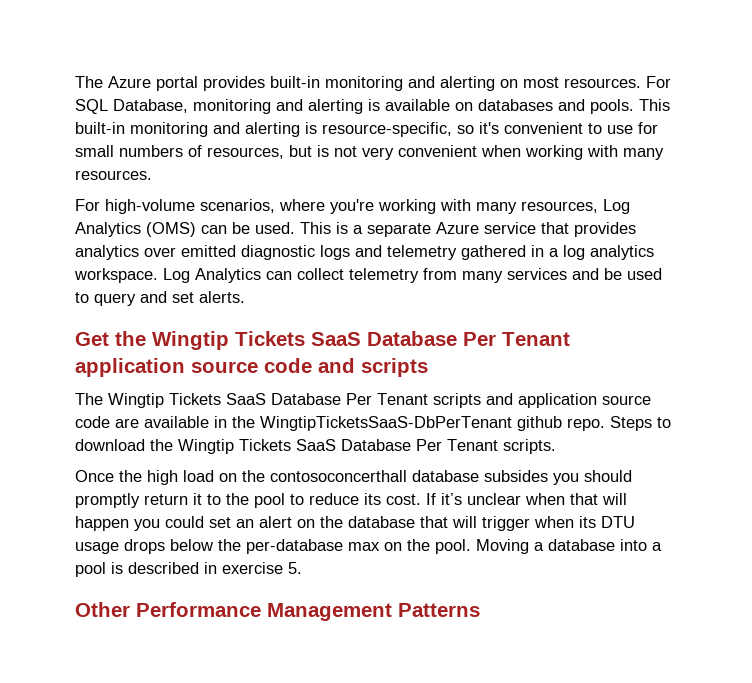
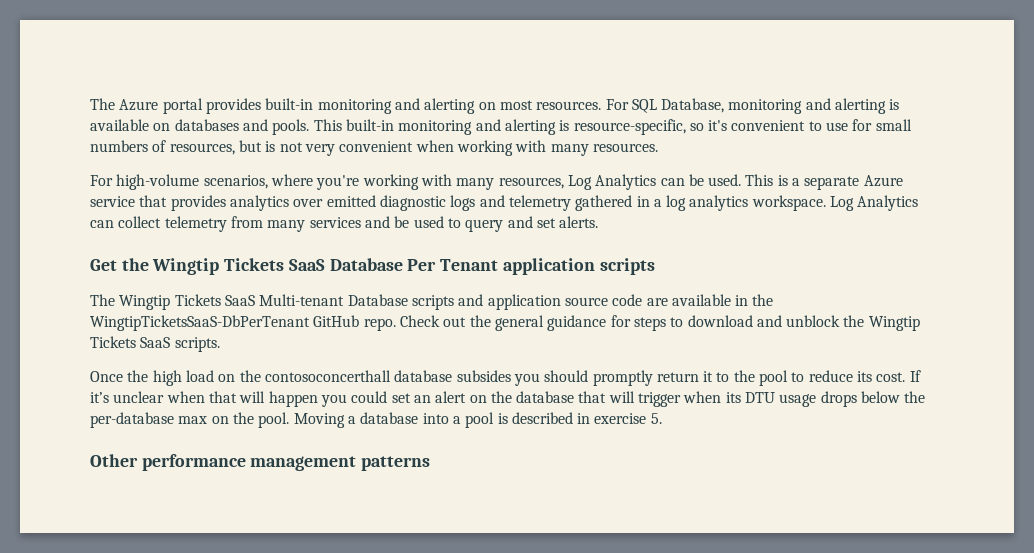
- For high-volume scenarios, where you're working with many resources, Log Analytics (OMS) can be used.
+ For high-volume scenarios, where you're working with many resources, Log Analytics can be used.
- Get the Wingtip Tickets SaaS Database Per Tenant application source code and scripts
+ Get the Wingtip Tickets SaaS Database Per Tenant application scripts
- The Wingtip Tickets SaaS Database Per Tenant scripts and application source code are available in the WingtipTicketsSaaS-DbPerTenant github repo. Steps to download the Wingtip Tickets SaaS Database Per Tenant scripts.
+ The Wingtip Tickets SaaS Multi-tenant Database scripts and application source code are available in the WingtipTicketsSaaS-DbPerTenant GitHub repo. Check out the general guidance for steps to download and unblock the Wingtip Tickets SaaS scripts.
- Other Performance Management Patterns
+ Other performance management patterns

